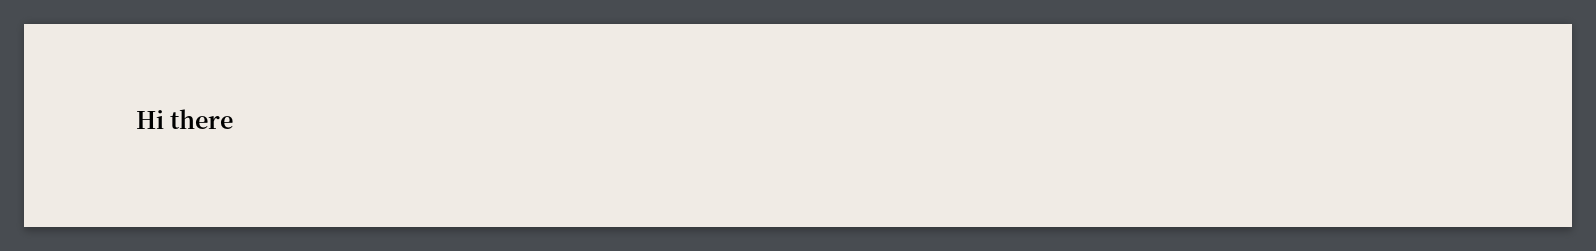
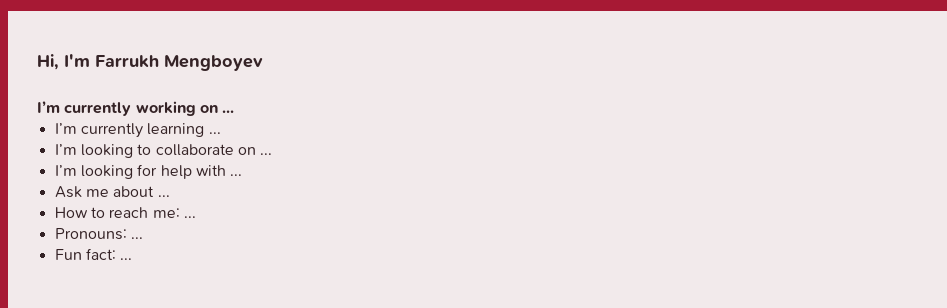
- Hi there
+ Hi, I'm Farrukh Mengboyev
+ I’m currently working on ...
+ I’m currently learning ...
+ I’m looking to collaborate on ...
+ I’m looking for help with ...
+ Ask me about ...
+ How to reach me: ...
+ Pronouns: ...
+ Fun fact: ...

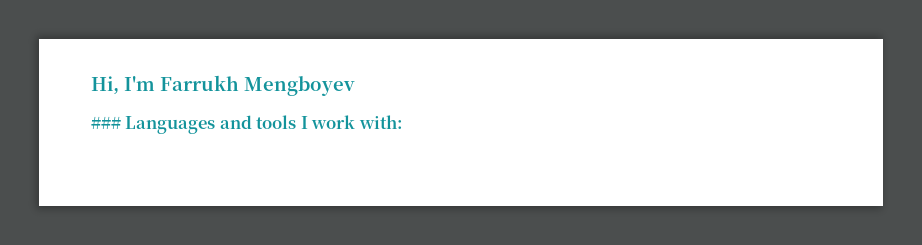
- I’m currently working on ...
- I’m currently learning ...
- I’m looking to collaborate on ...
- I’m looking for help with ...
- Ask me about ...
- How to reach me: ...
- Pronouns: ...
- Fun fact: ...
+ ### Languages and tools I work with:

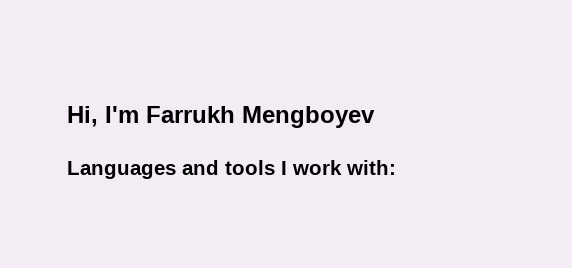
- ### Languages and tools I work with:
+ Languages and tools I work with:

